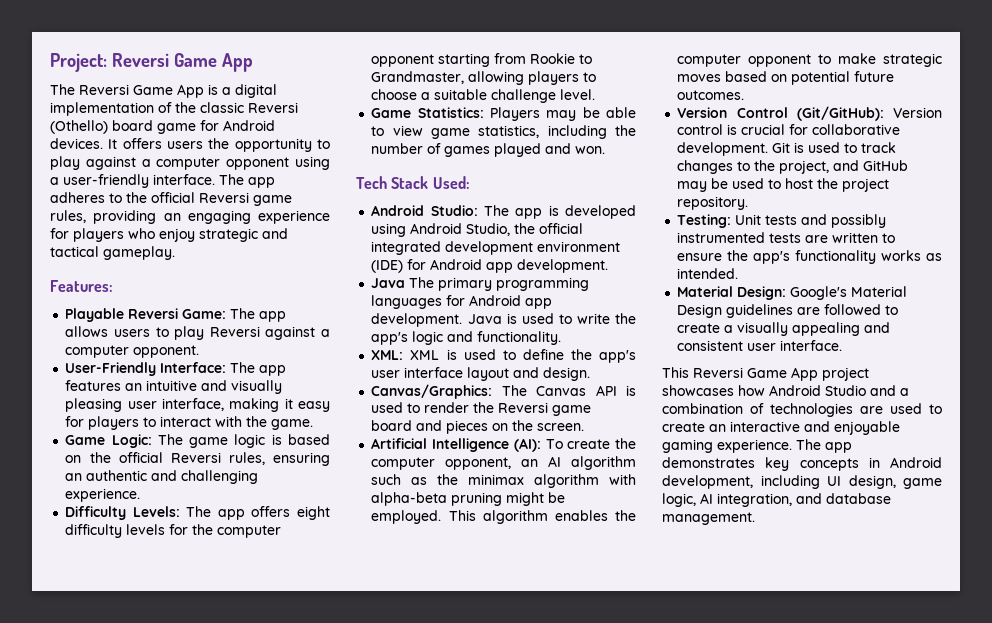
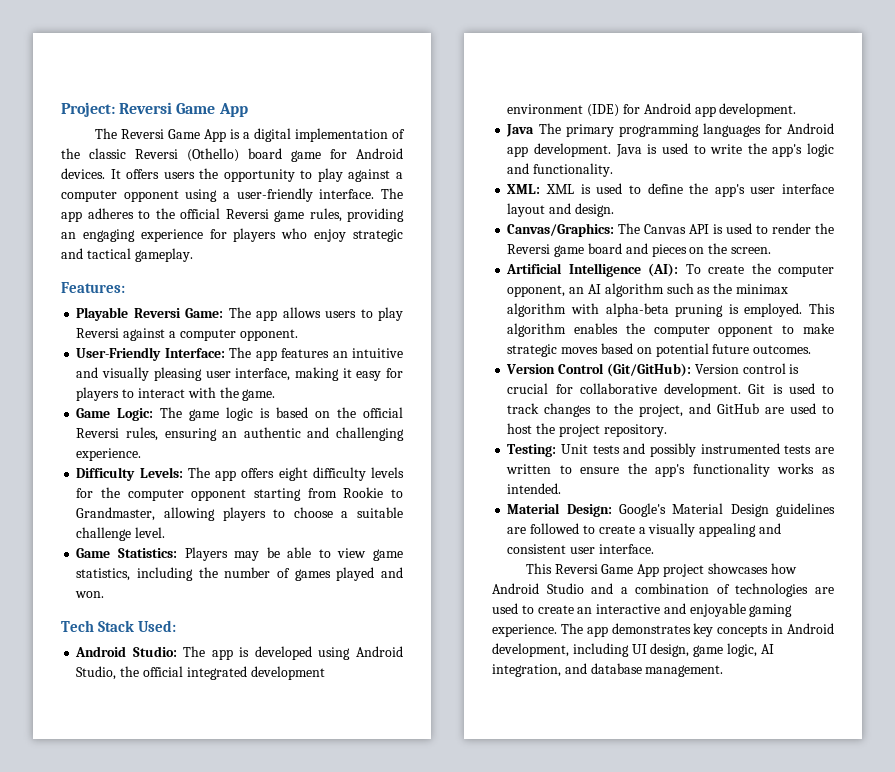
- Artificial Intelligence (AI): To create the computer opponent, an AI algorithm such as the minimax algorithm with alpha-beta pruning might be employed.
+ Artificial Intelligence (AI): To create the computer opponent, an AI algorithm such as the minimax algorithm with alpha-beta pruning is employed.
- Git is used to track changes to the project, and GitHub may be used to host the project repository.
+ Git is used to track changes to the project, and GitHub are used to host the project repository.

